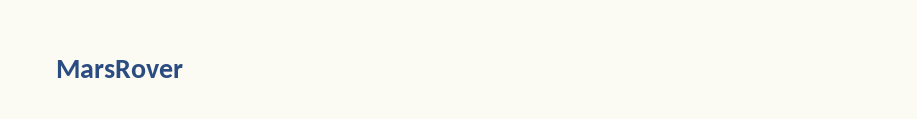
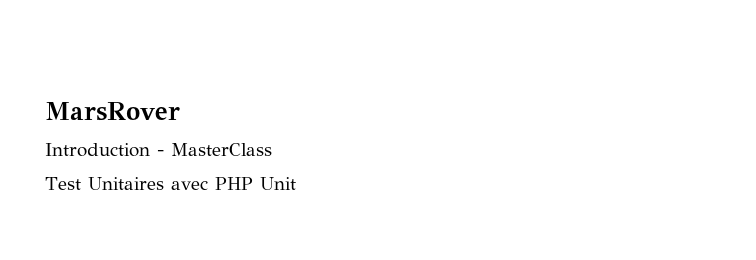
+ Introduction - MasterClass
+ Test Unitaires avec PHP Unit

